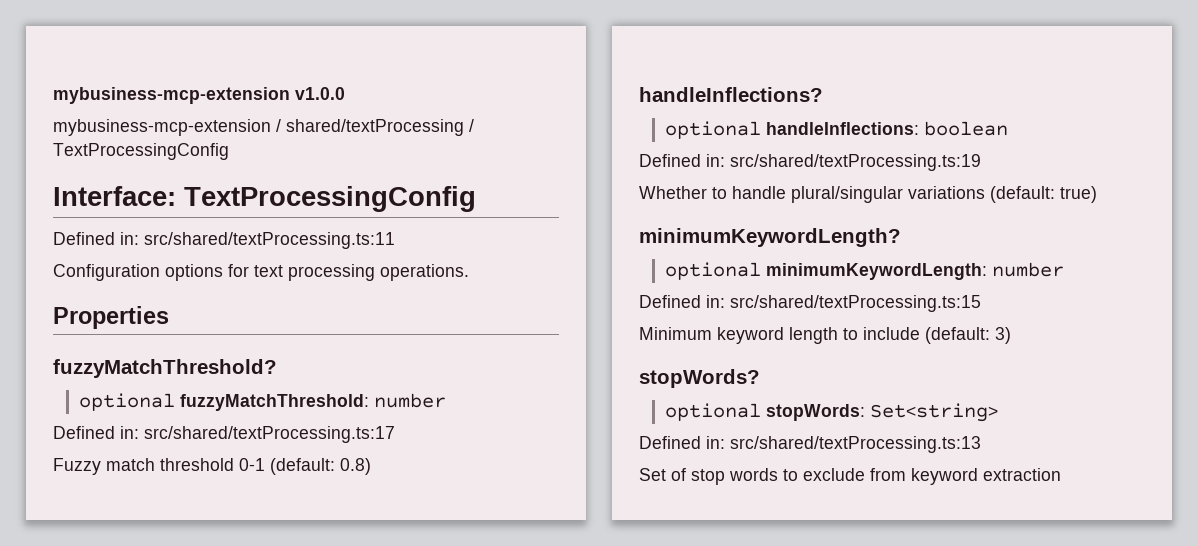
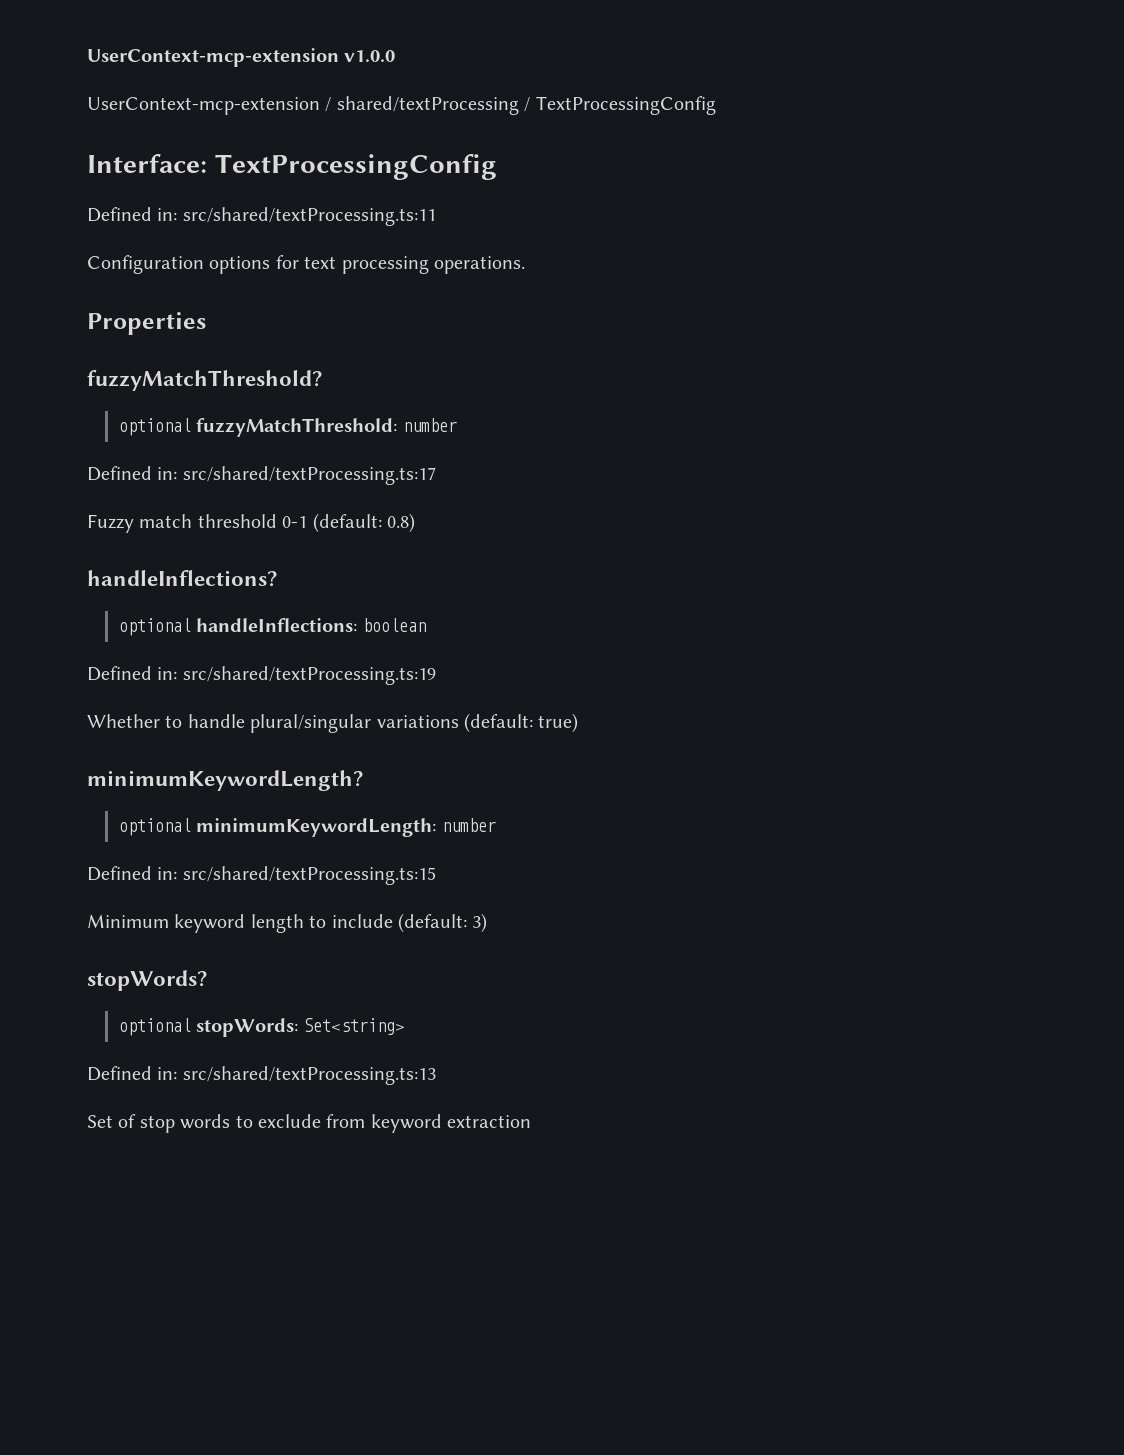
- mybusiness-mcp-extension v1.0.0
+ UserContext-mcp-extension v1.0.0
- mybusiness-mcp-extension / shared/textProcessing / TextProcessingConfig
+ UserContext-mcp-extension / shared/textProcessing / TextProcessingConfig

